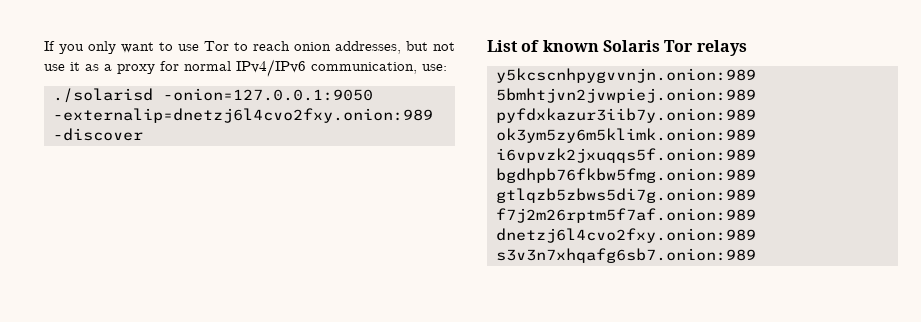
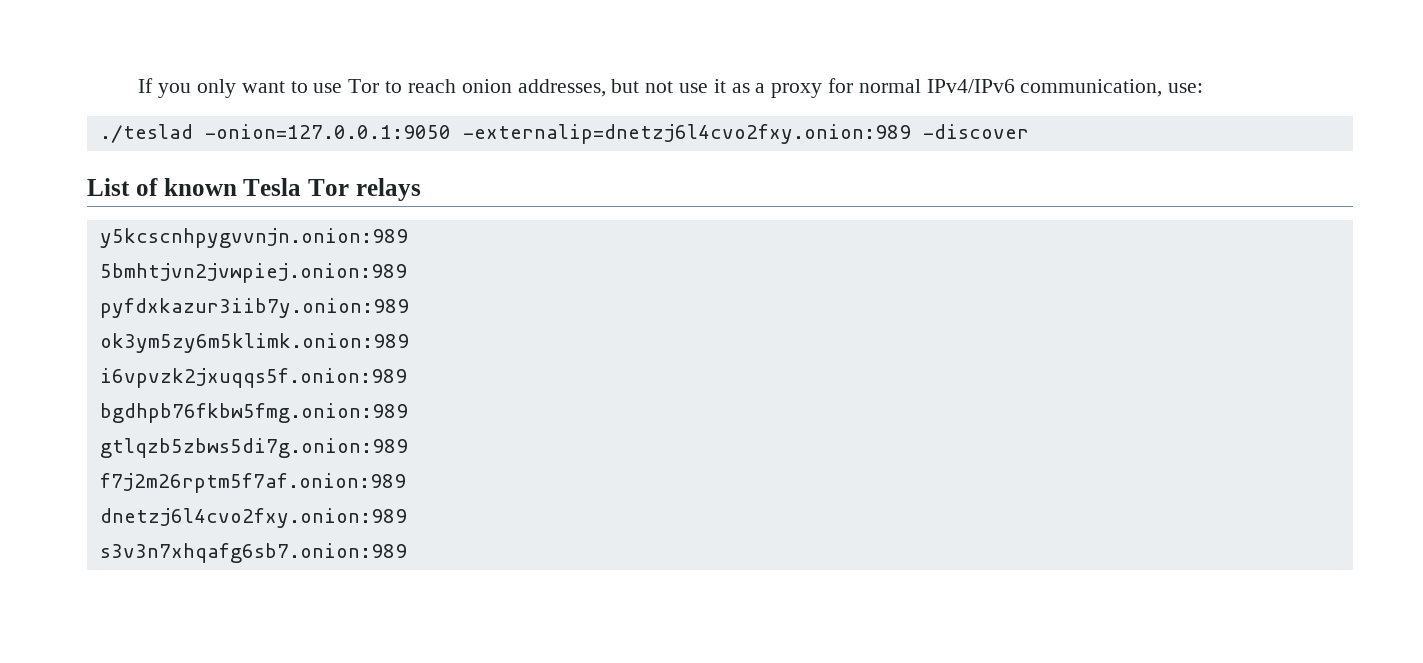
- ./solarisd -onion=127.0.0.1:9050 -externalip=dnetzj6l4cvo2fxy.onion:989 -discover
+ ./teslad -onion=127.0.0.1:9050 -externalip=dnetzj6l4cvo2fxy.onion:989 -discover
- List of known Solaris Tor relays
+ List of known Tesla Tor relays

